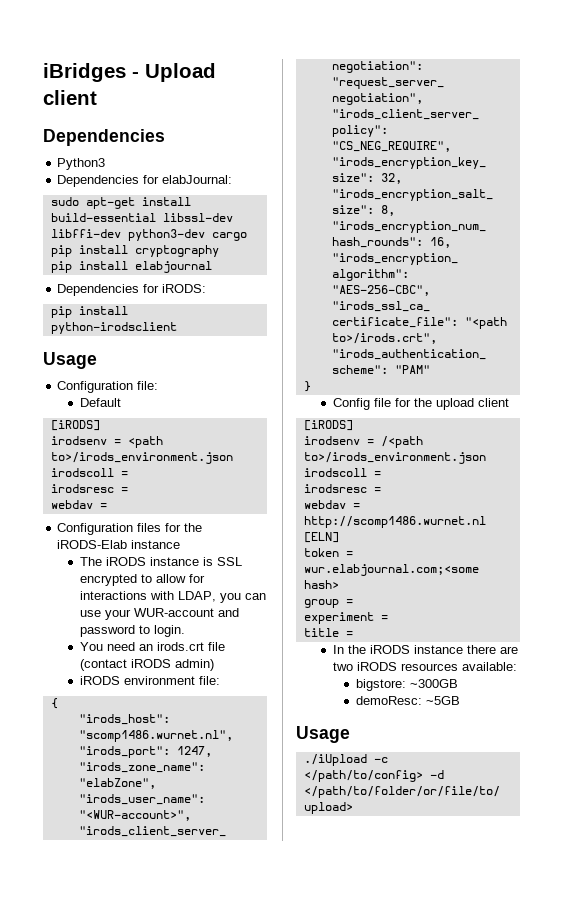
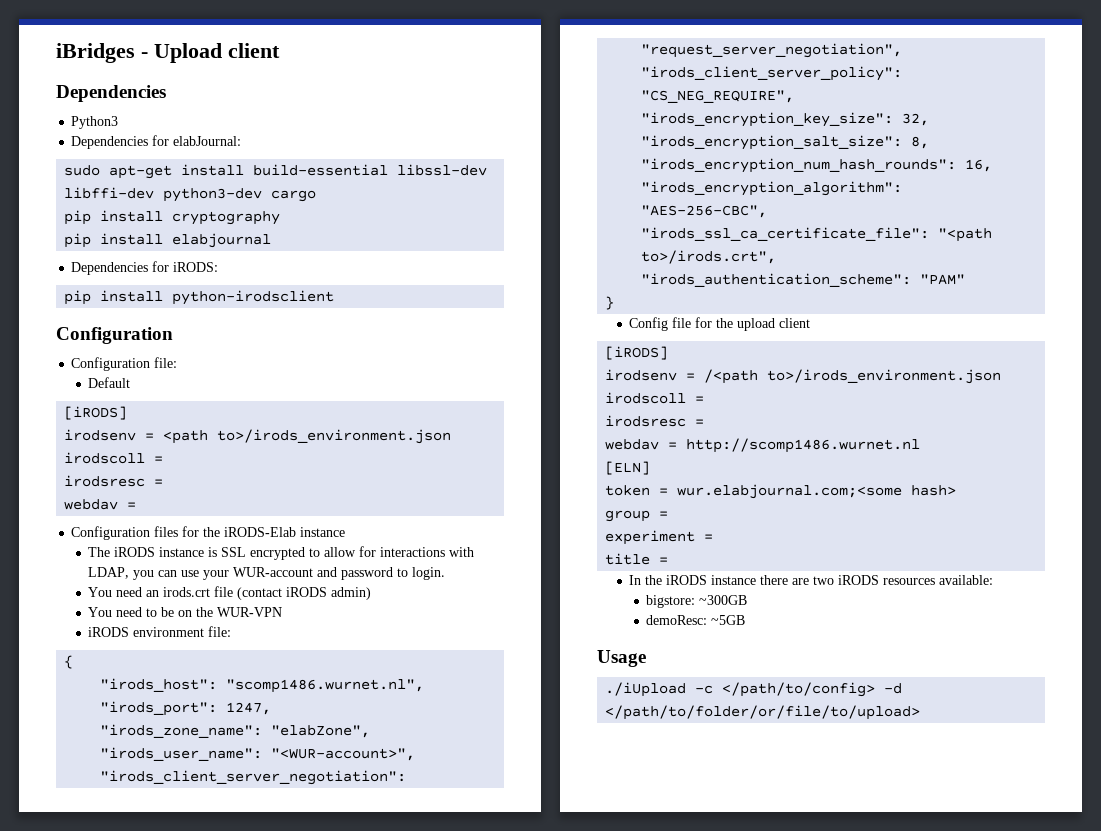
  pip install python-irodsclient
- Usage
+ Configuration
+ You need to be on the WUR-VPN

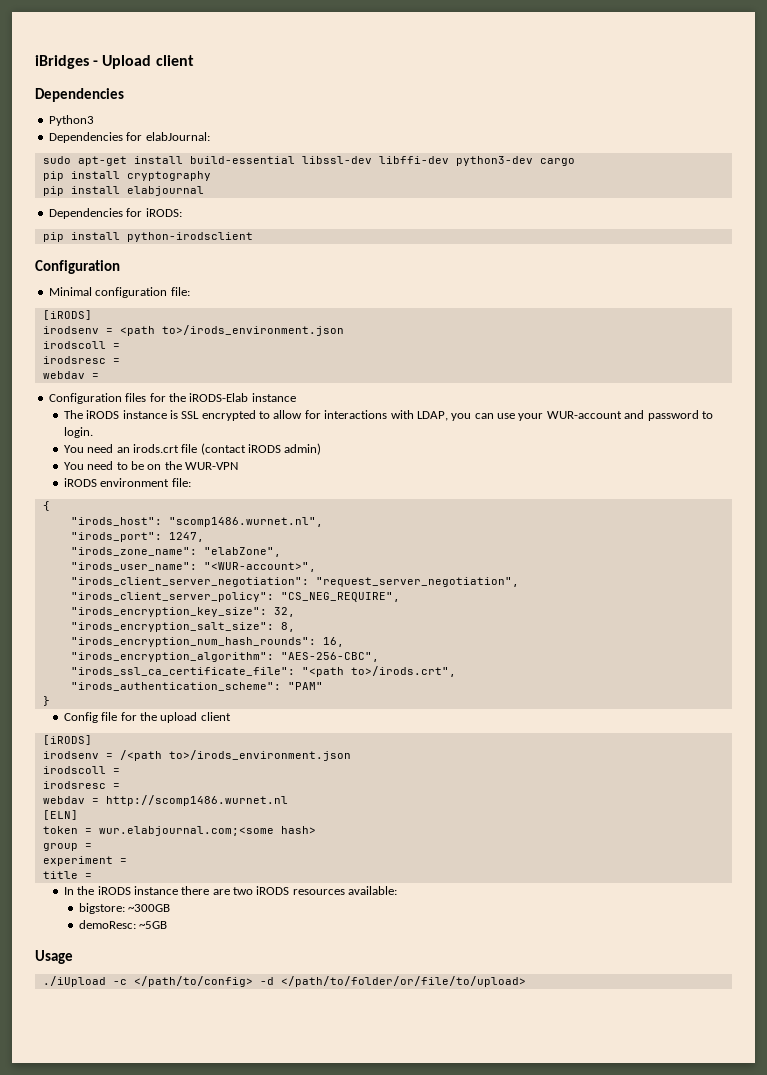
- Configuration file:
- Default
+ Minimal configuration file:

